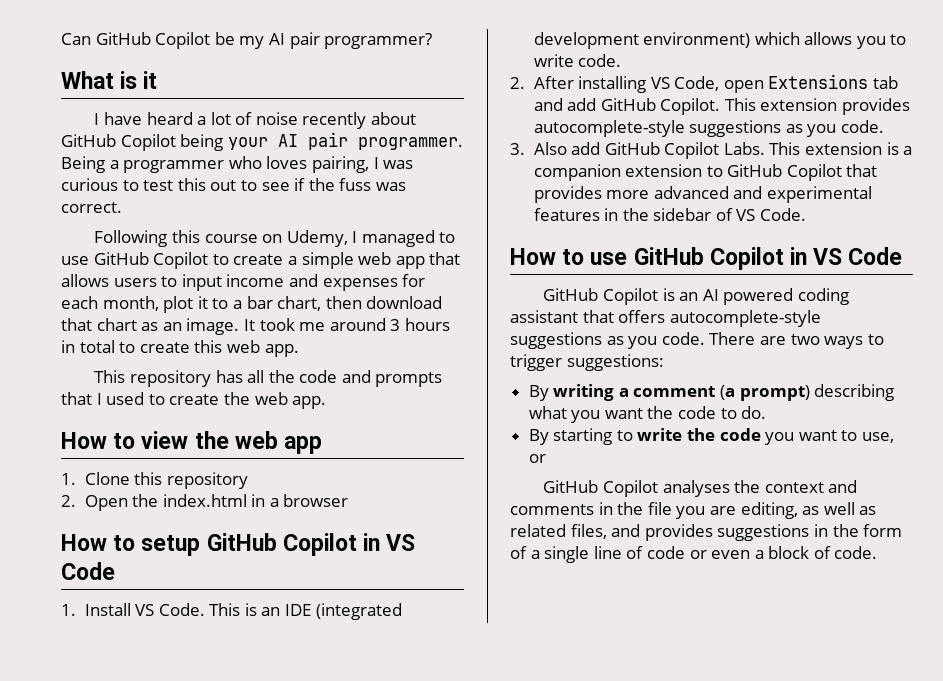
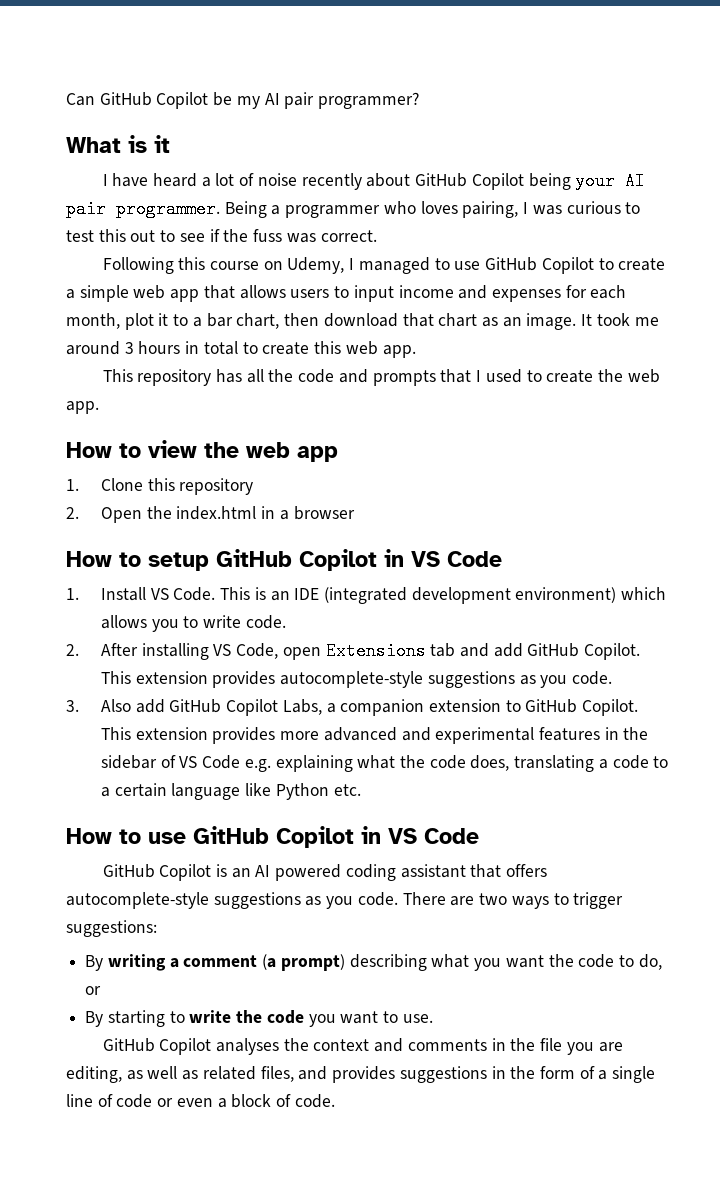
- 3. Also add GitHub Copilot Labs. This extension is a companion extension to GitHub Copilot that provides more advanced and experimental features in the sidebar of VS Code.
+ 3. Also add GitHub Copilot Labs, a companion extension to GitHub Copilot. This extension provides more advanced and experimental features in the sidebar of VS Code e.g. explaining what the code does, translating a code to a certain language like Python etc.
- By writing a comment (a prompt) describing what you want the code to do.
+ By writing a comment (a prompt) describing what you want the code to do, or
- By starting to write the code you want to use, or
+ By starting to write the code you want to use.

